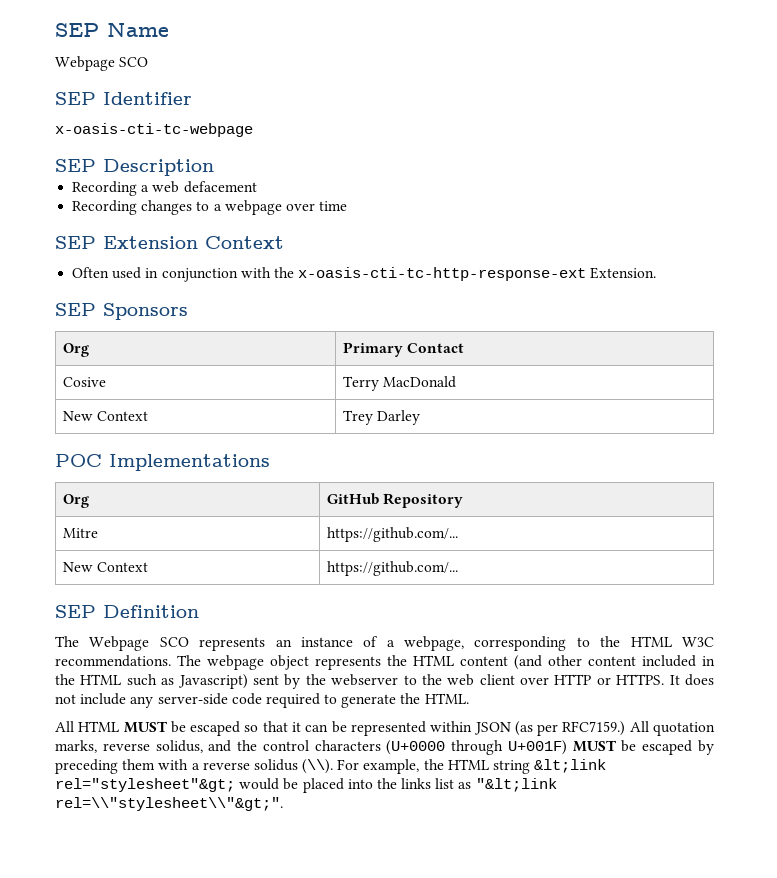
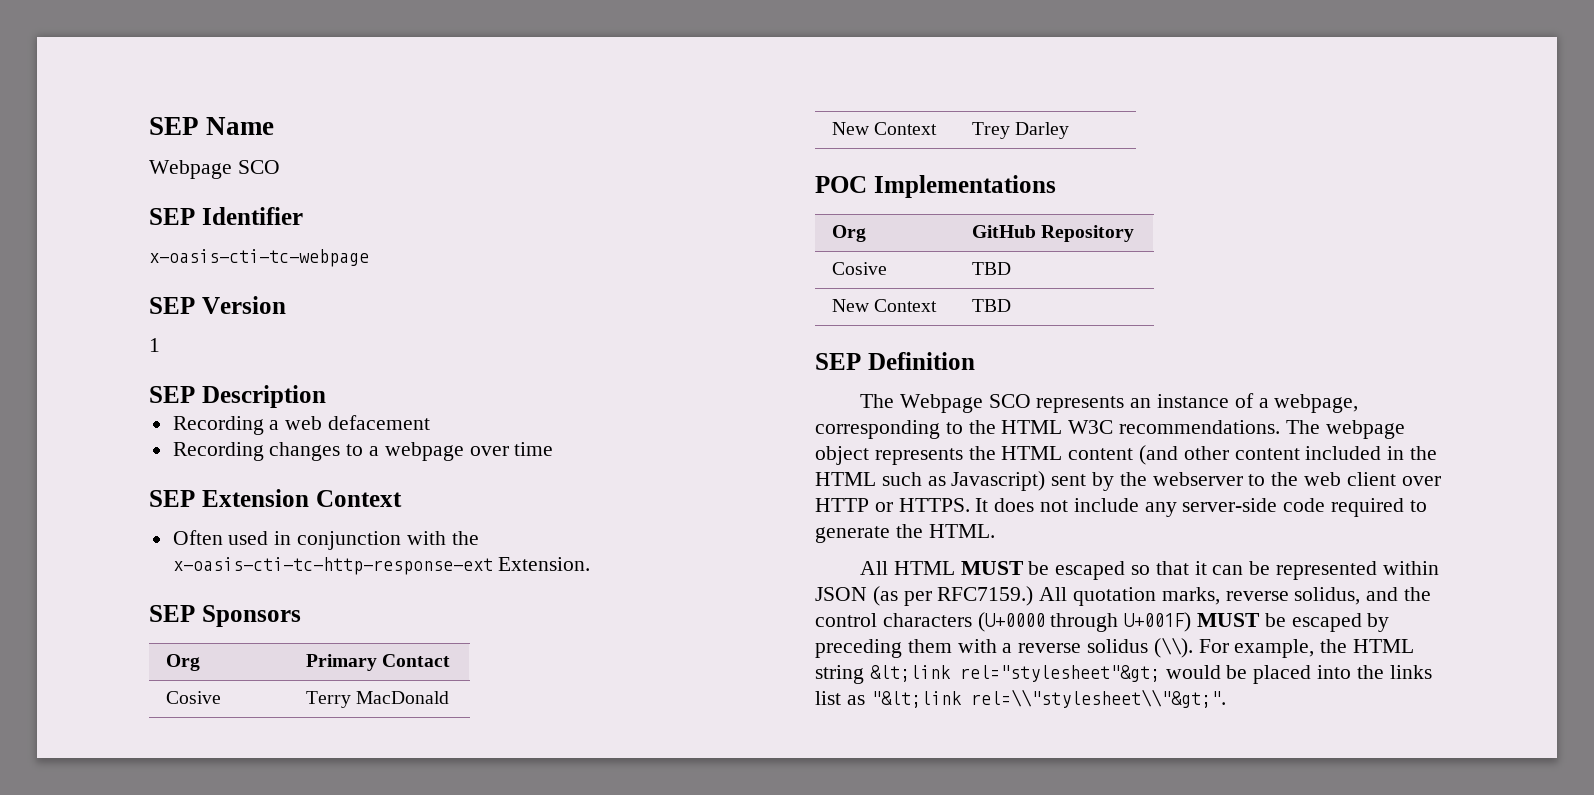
+ SEP Version
+ 1
- Mitre | https://github.com/...
- New Context | https://github.com/...
+ Cosive | TBD
+ New Context | TBD

